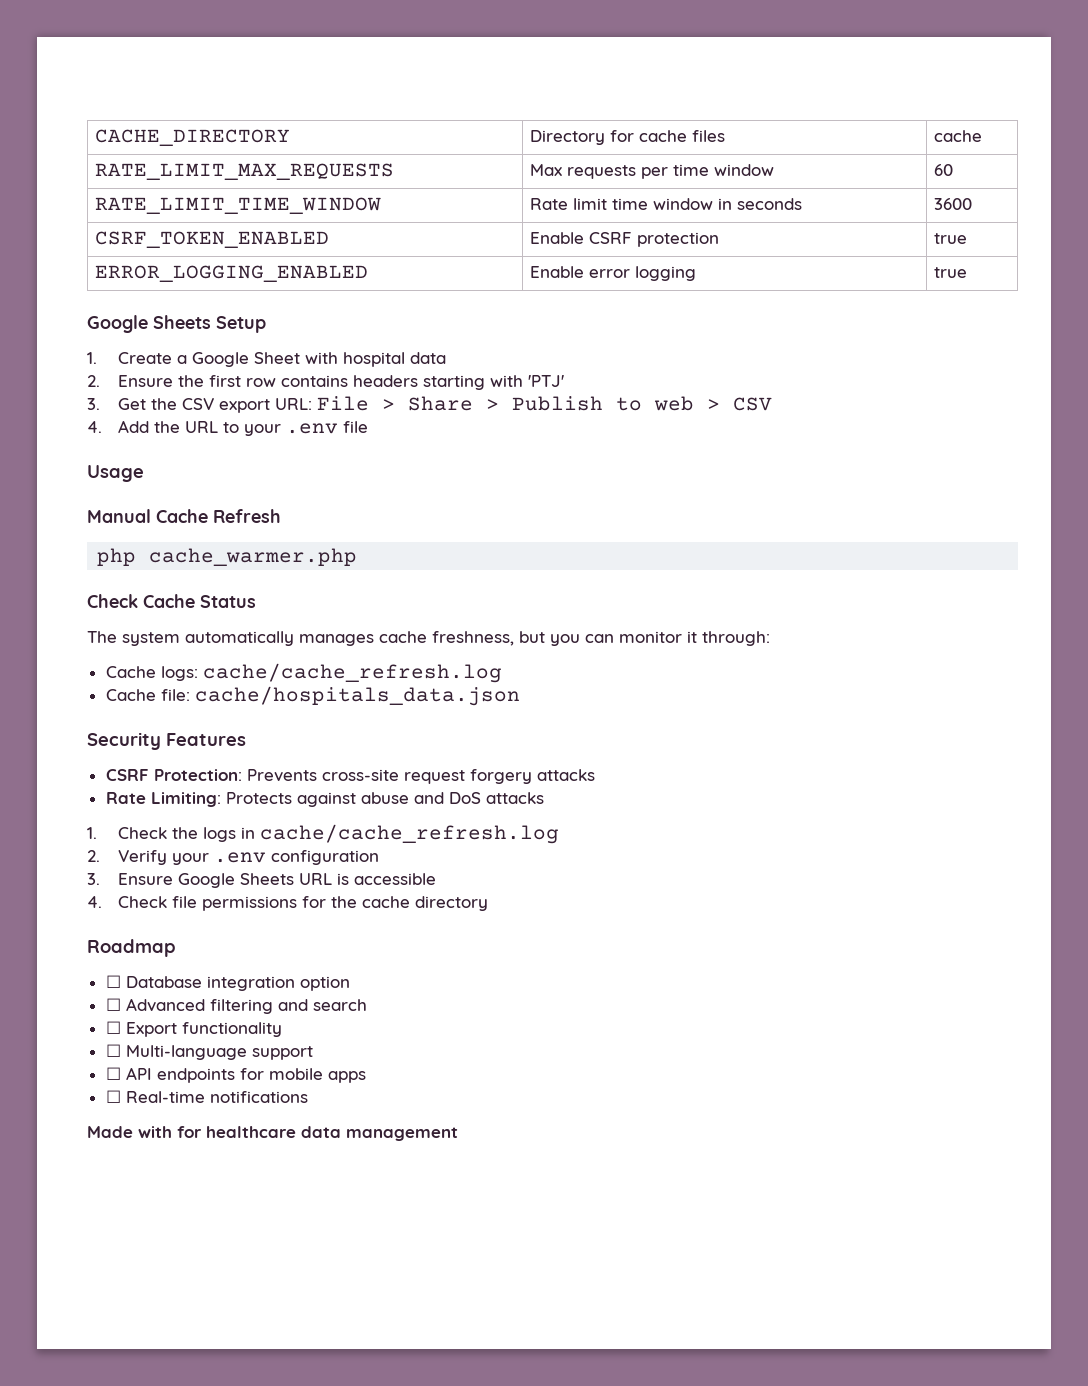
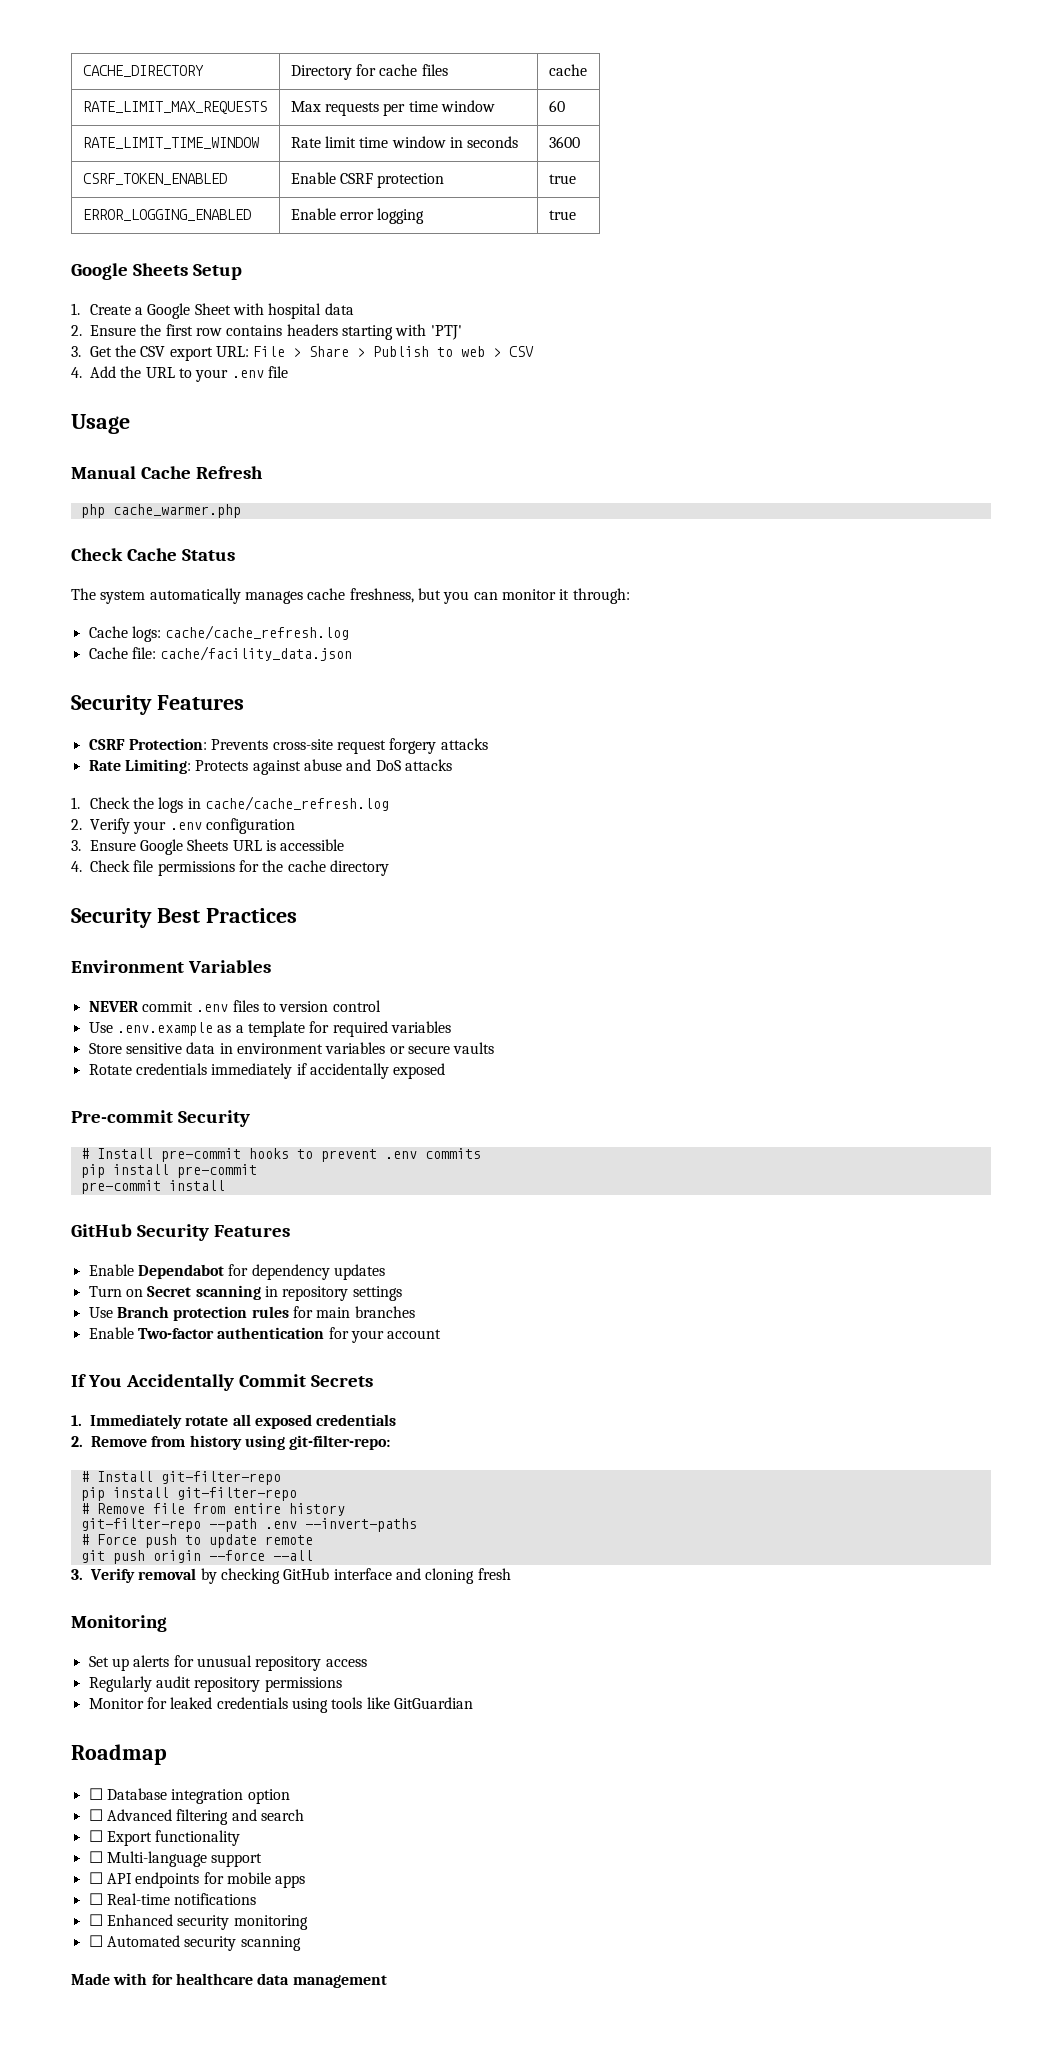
- Cache file: cache/hospitals_data.json
+ Cache file: cache/facility_data.json
+ Security Best Practices
+ Environment Variables
+ NEVER commit .env files to version control
+ Use .env.example as a template for required variables
+ Store sensitive data in environment variables or secure vaults
+ Rotate credentials immediately if accidentally exposed
+ Pre-commit Security
+ # Install pre-commit hooks to prevent .env commits
+ pip install pre-commit
+ pre-commit install
+ GitHub Security Features
+ Enable Dependabot for dependency updates
+ Turn on Secret scanning in repository settings
+ Use Branch protection rules for main branches
+ Enable Two-factor authentication for your account
+ If You Accidentally Commit Secrets
+ 1. Immediately rotate all exposed credentials
+ 2. Remove from history using git-filter-repo:
+ # Install git-filter-repo
+ pip install git-filter-repo
+ # Remove file from entire history
+ git-filter-repo --path .env --invert-paths
+ # Force push to update remote
+ git push origin --force --all
+ 3. Verify removal by checking GitHub interface and cloning fresh
+ Monitoring
+ Set up alerts for unusual repository access
+ Regularly audit repository permissions
+ Monitor for leaked credentials using tools like GitGuardian
+ ☐ Enhanced security monitoring
+ ☐ Automated security scanning

